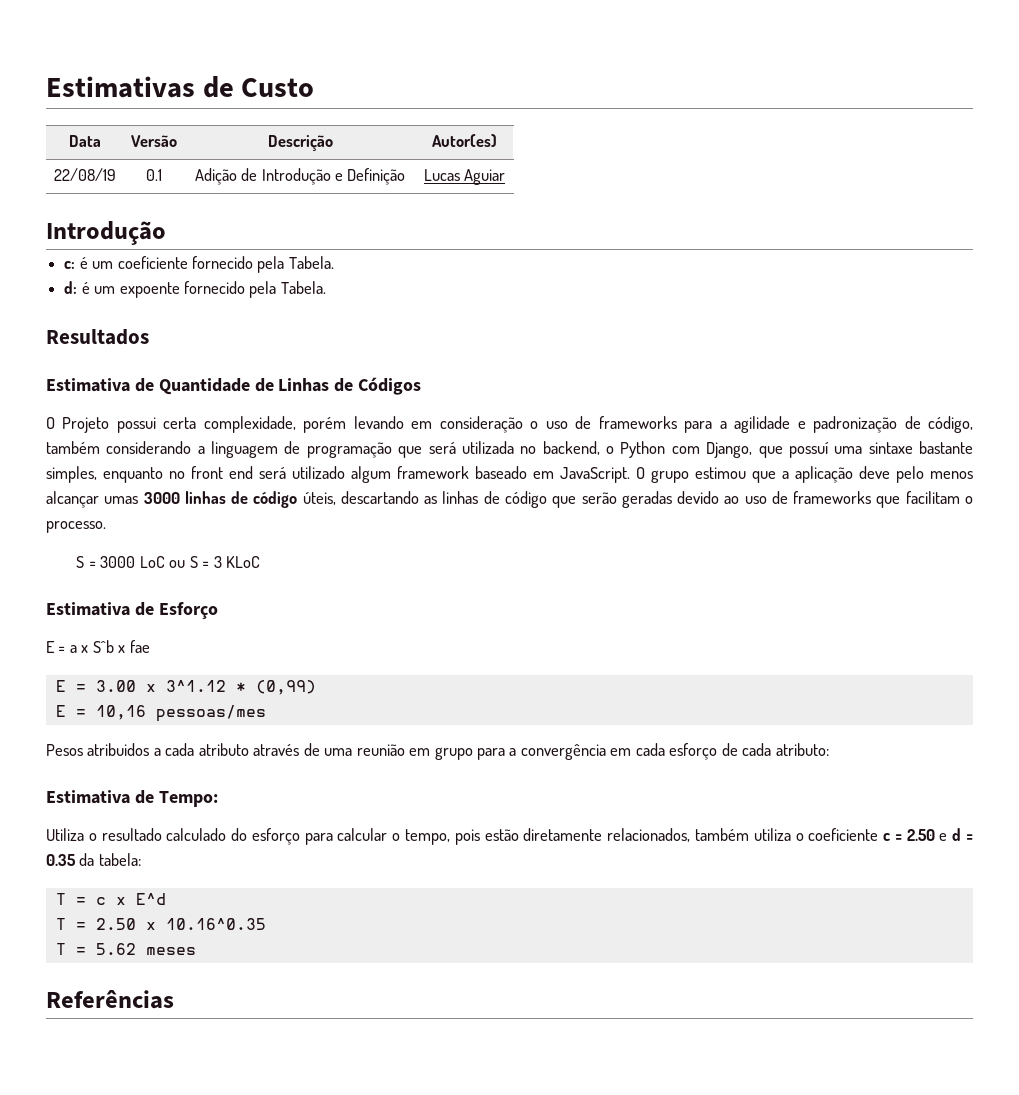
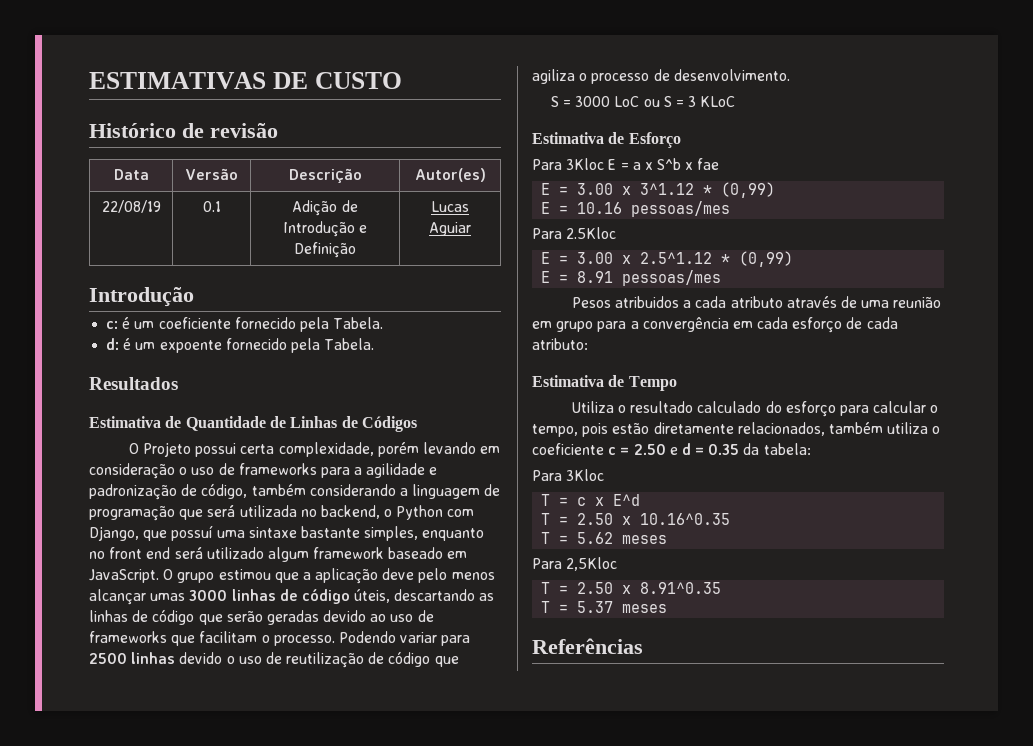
- Estimativas de Custo
+ ESTIMATIVAS DE CUSTO
+ Histórico de revisão
+ Podendo variar para 2500 linhas devido o uso de reutilização de código que agiliza o processo de desenvolvimento.
- E = a x S^b x fae
+ Para 3Kloc E = a x S^b x fae
- E = 10,16 pessoas/mes
+ E = 10.16 pessoas/mes
+ Para 2.5Kloc
+ E = 3.00 x 2.5^1.12 * (0,99)
+ E = 8.91 pessoas/mes
- Estimativa de Tempo:
+ Estimativa de Tempo
  Utiliza o resultado calculado do esforço para calcular o tempo, pois estão diretamente relacionados, também utiliza o coeficiente c = 2.50 e d = 0.35 da tabela:
+ Para 3Kloc
+ Para 2,5Kloc
+ T = 2.50 x 8.91^0.35
+ T = 5.37 meses

